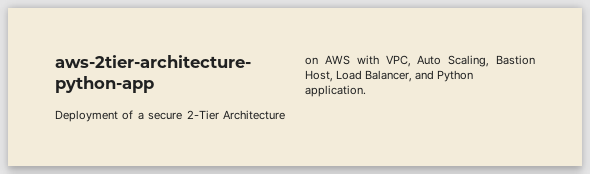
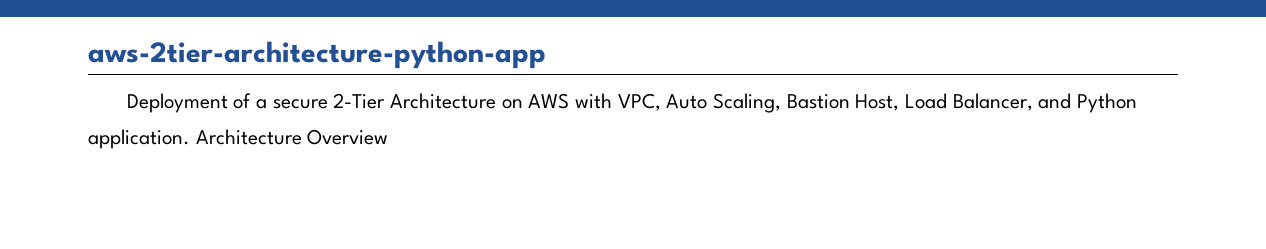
+ Architecture Overview

